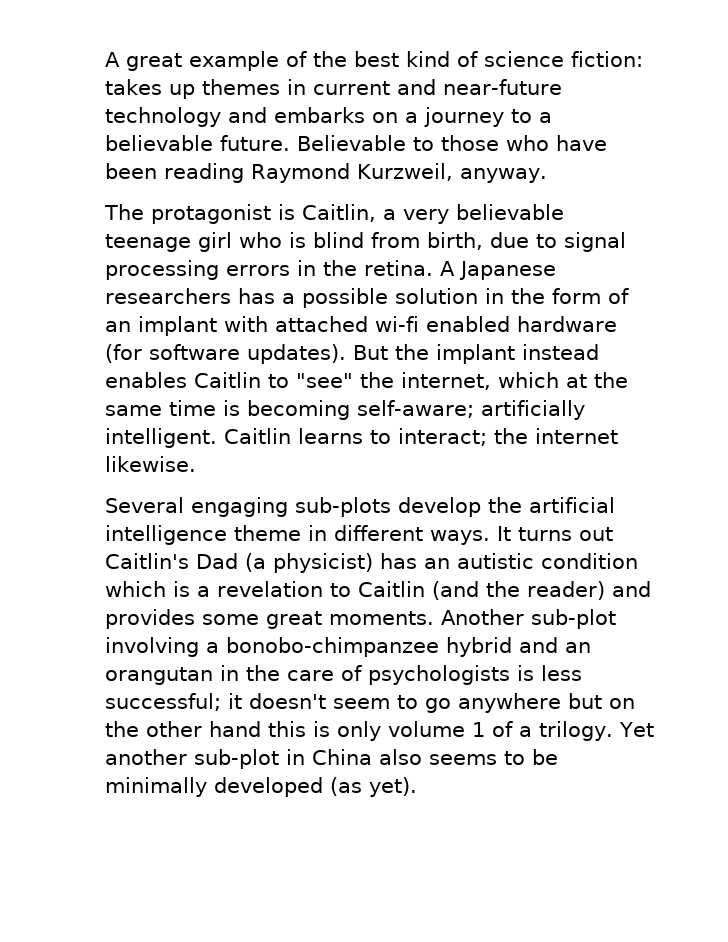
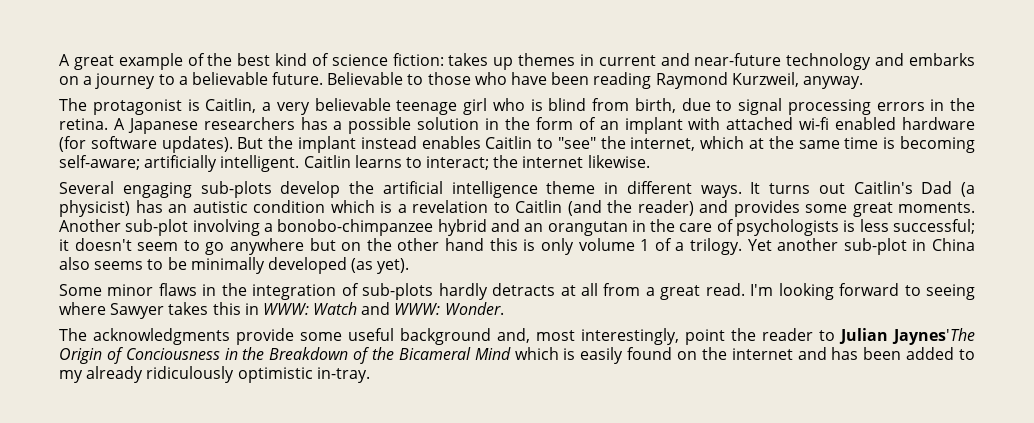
+ Some minor flaws in the integration of sub-plots hardly detracts at all from a great read. I'm looking forward to seeing where Sawyer takes this in WWW: Watch and WWW: Wonder.
+ The acknowledgments provide some useful background and, most interestingly, point the reader to Julian Jaynes'The Origin of Conciousness in the Breakdown of the Bicameral Mind which is easily found on the internet and has been added to my already ridiculously optimistic in-tray.

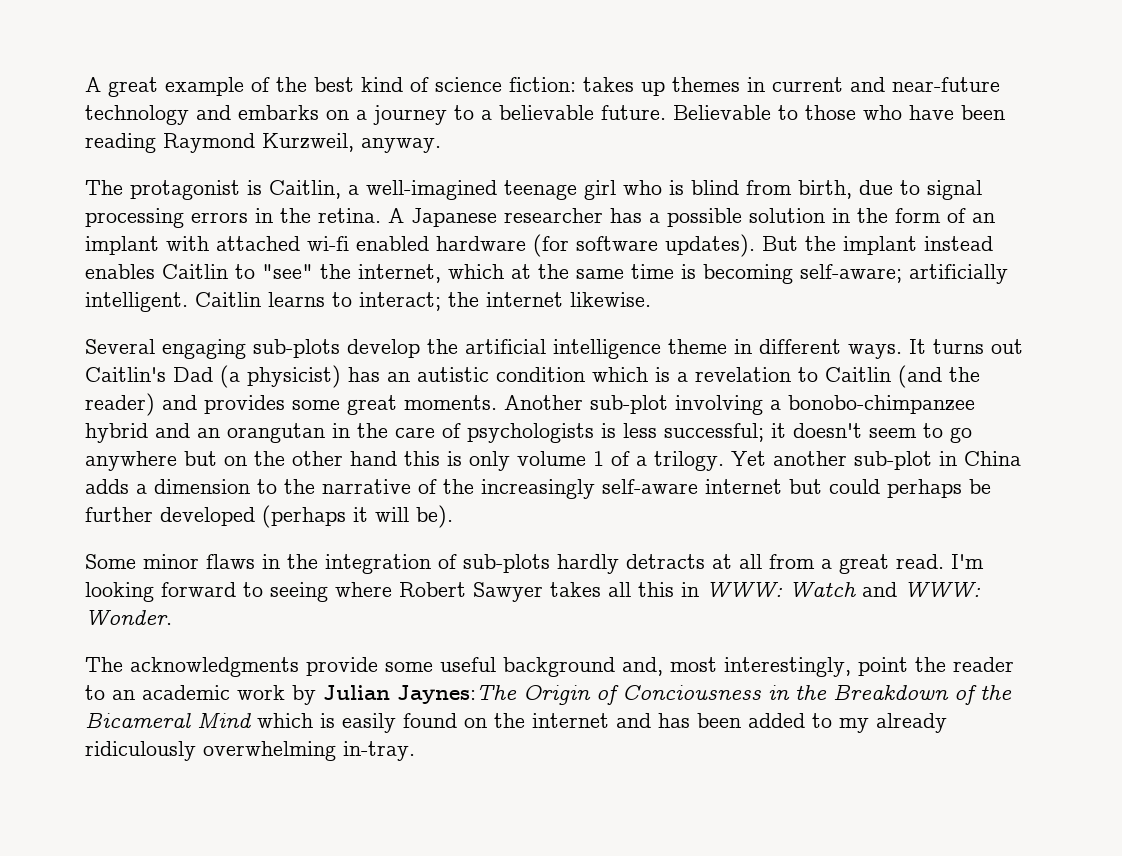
- The protagonist is Caitlin, a very believable teenage girl who is blind from birth, due to signal processing errors in the retina.
+ The protagonist is Caitlin, a well-imagined teenage girl who is blind from birth, due to signal processing errors in the retina.
- A Japanese researchers has a possible solution in the form of an implant with attached wi-fi enabled hardware (for software updates).
+ A Japanese researcher has a possible solution in the form of an implant with attached wi-fi enabled hardware (for software updates).
- Yet another sub-plot in China also seems to be minimally developed (as yet).
+ Yet another sub-plot in China adds a dimension to the narrative of the increasingly self-aware internet but could perhaps be further developed (perhaps it will be).
- I'm looking forward to seeing where Sawyer takes this in WWW: Watch and WWW: Wonder.
+ I'm looking forward to seeing where Robert Sawyer takes all this in WWW: Watch and WWW: Wonder.
- The acknowledgments provide some useful background and, most interestingly, point the reader to Julian Jaynes'The Origin of Conciousness in the Breakdown of the Bicameral Mind which is easily found on the internet and has been added to my already ridiculously optimistic in-tray.
+ The acknowledgments provide some useful background and, most interestingly, point the reader to an academic work by Julian Jaynes:The Origin of Conciousness in the Breakdown of the Bicameral Mind which is easily found on the internet and has been added to my already ridiculously overwhelming in-tray.

